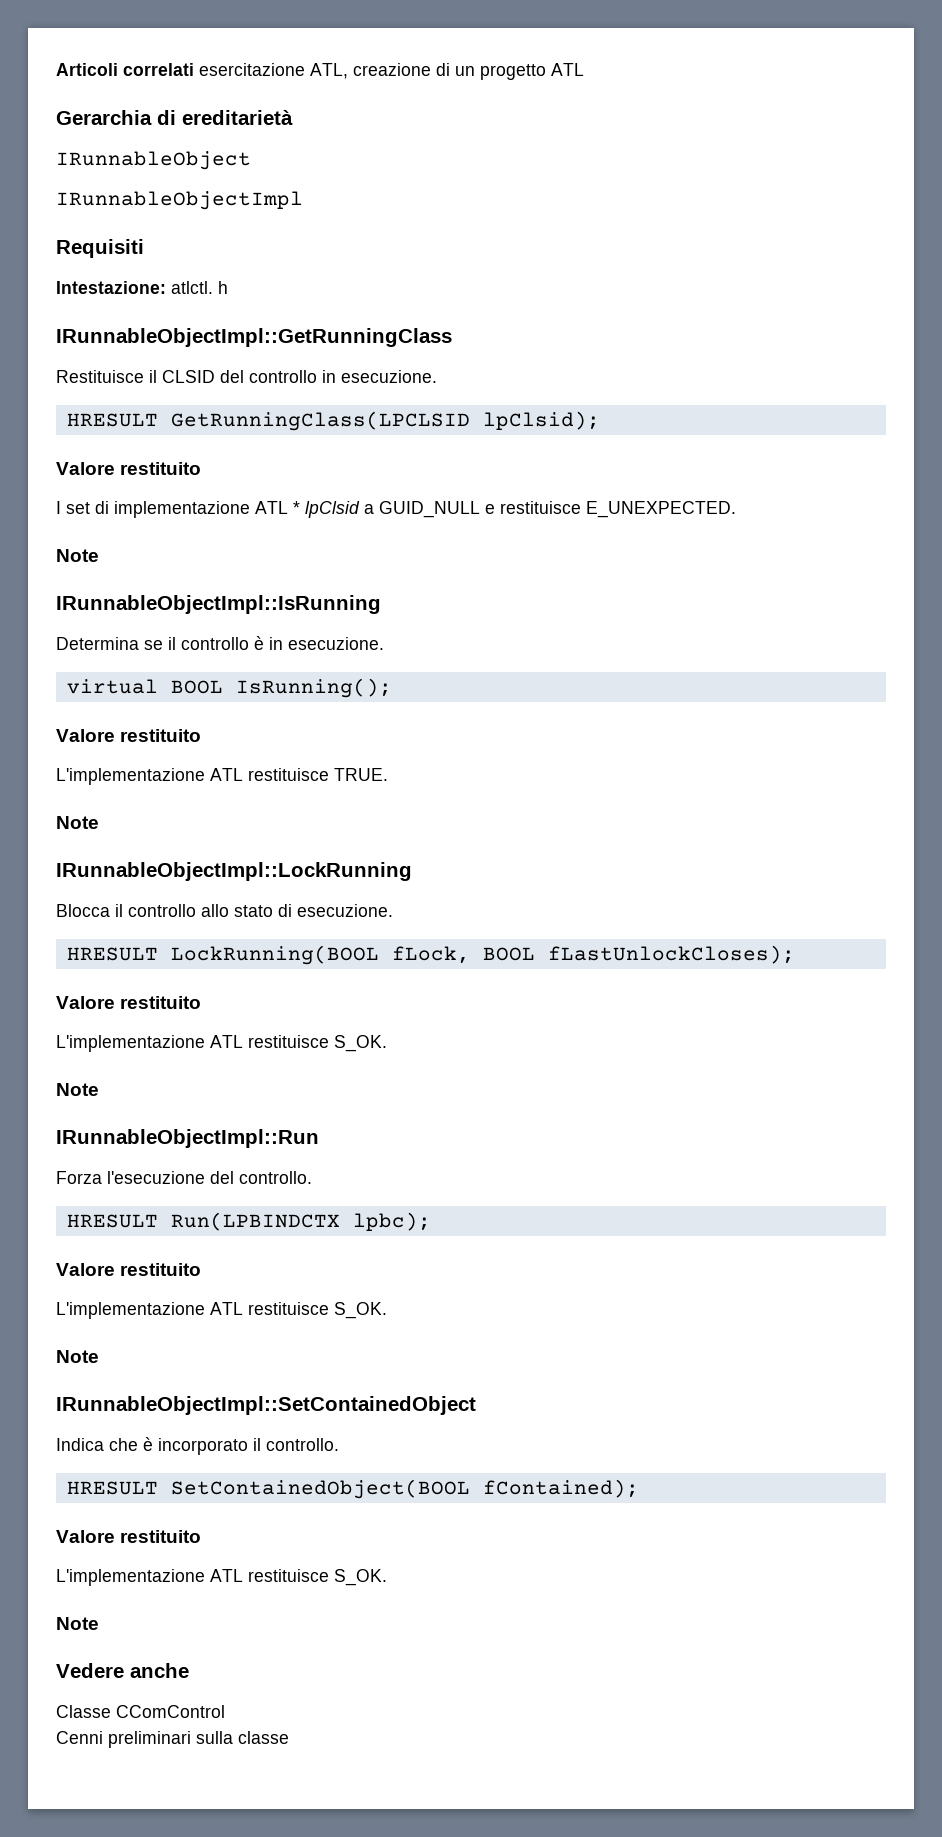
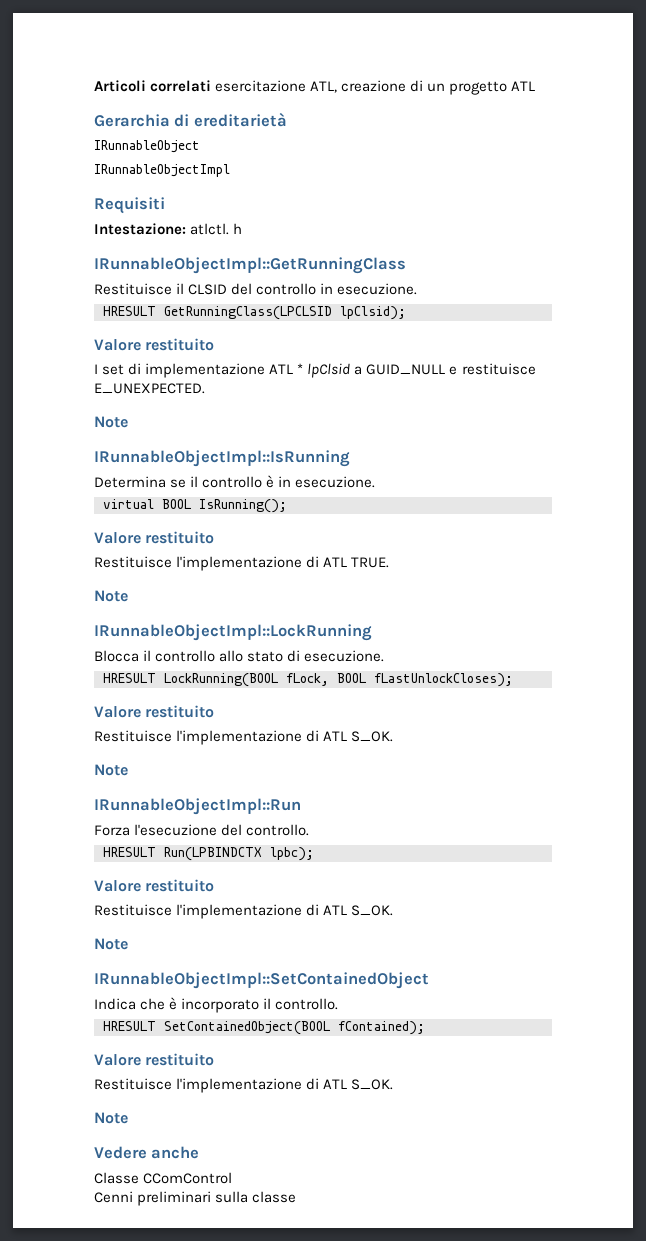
- L'implementazione ATL restituisce TRUE.
+ Restituisce l'implementazione di ATL TRUE.
  HRESULT LockRunning(BOOL fLock, BOOL fLastUnlockCloses);
  Valore restituito
- L'implementazione ATL restituisce S_OK.
+ Restituisce l'implementazione di ATL S_OK.
  HRESULT Run(LPBINDCTX lpbc);
  Valore restituito
- L'implementazione ATL restituisce S_OK.
+ Restituisce l'implementazione di ATL S_OK.
  HRESULT SetContainedObject(BOOL fContained);
  Valore restituito
- L'implementazione ATL restituisce S_OK.
+ Restituisce l'implementazione di ATL S_OK.

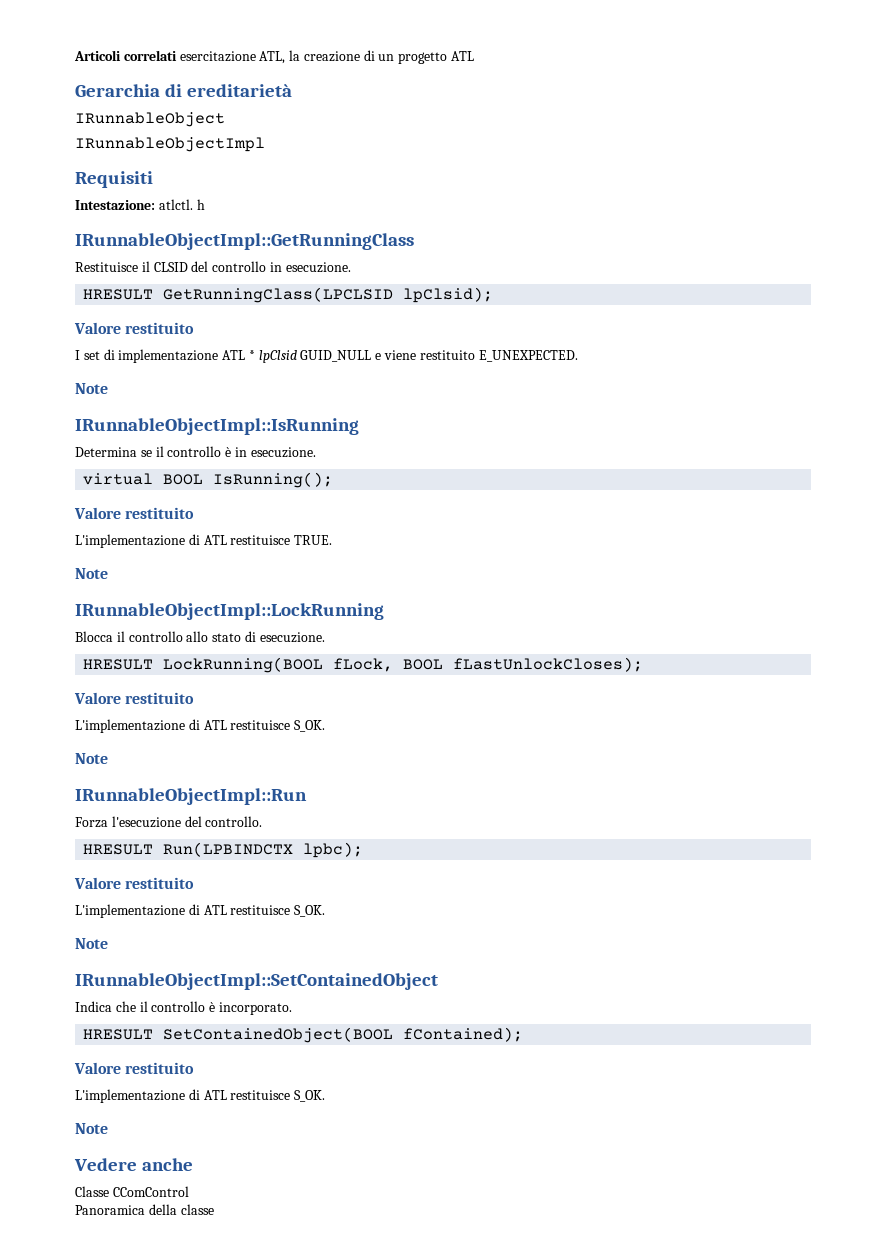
- Articoli correlati esercitazione ATL, creazione di un progetto ATL
+ Articoli correlati esercitazione ATL, la creazione di un progetto ATL
- I set di implementazione ATL * lpClsid a GUID_NULL e restituisce E_UNEXPECTED.
+ I set di implementazione ATL * lpClsid GUID_NULL e viene restituito E_UNEXPECTED.
- Restituisce l'implementazione di ATL TRUE.
+ L'implementazione di ATL restituisce TRUE.
  HRESULT LockRunning(BOOL fLock, BOOL fLastUnlockCloses);
  Valore restituito
- Restituisce l'implementazione di ATL S_OK.
+ L'implementazione di ATL restituisce S_OK.
  HRESULT Run(LPBINDCTX lpbc);
  Valore restituito
- Restituisce l'implementazione di ATL S_OK.
+ L'implementazione di ATL restituisce S_OK.
- Indica che è incorporato il controllo.
+ Indica che il controllo è incorporato.
  HRESULT SetContainedObject(BOOL fContained);
  Valore restituito
- Restituisce l'implementazione di ATL S_OK.
+ L'implementazione di ATL restituisce S_OK.
- Cenni preliminari sulla classe
+ Panoramica della classe

